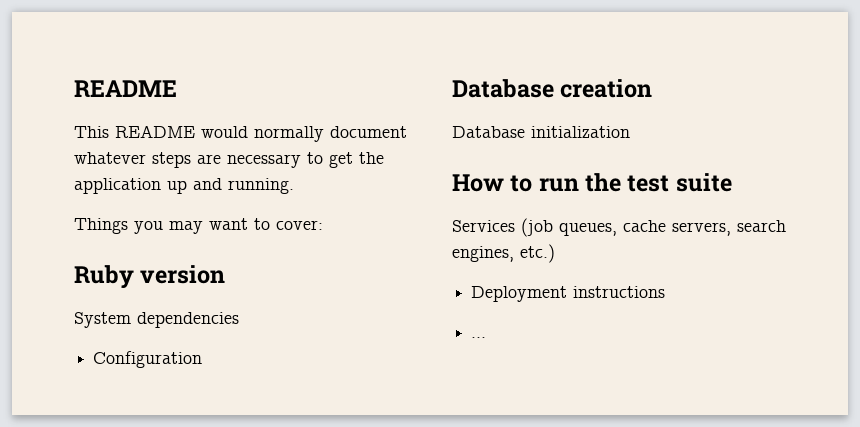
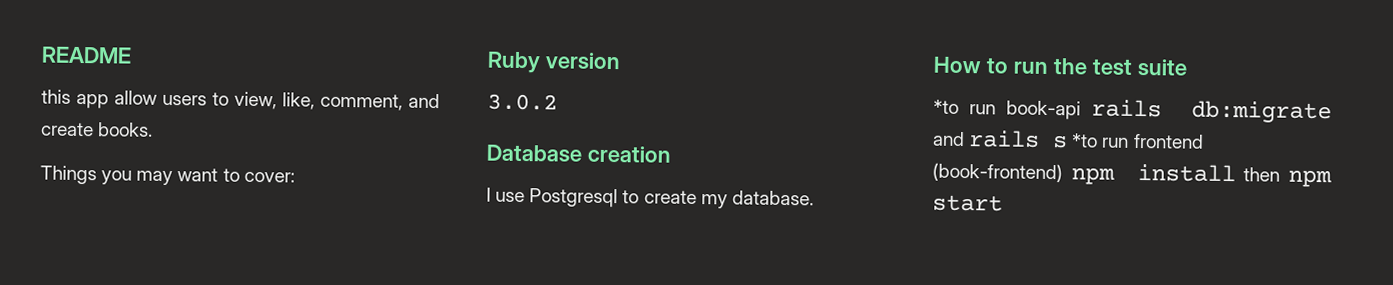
- This README would normally document whatever steps are necessary to get the application up and running.
+ this app allow users to view, like, comment, and create books.
- System dependencies
- Configuration
+ 3.0.2
- Database initialization
+ I use Postgresql to create my database.
- Services (job queues, cache servers, search engines, etc.)
- Deployment instructions
- ...
+ *to run book-api rails db:migrate and rails s *to run frontend (book-frontend) npm install then npm start

